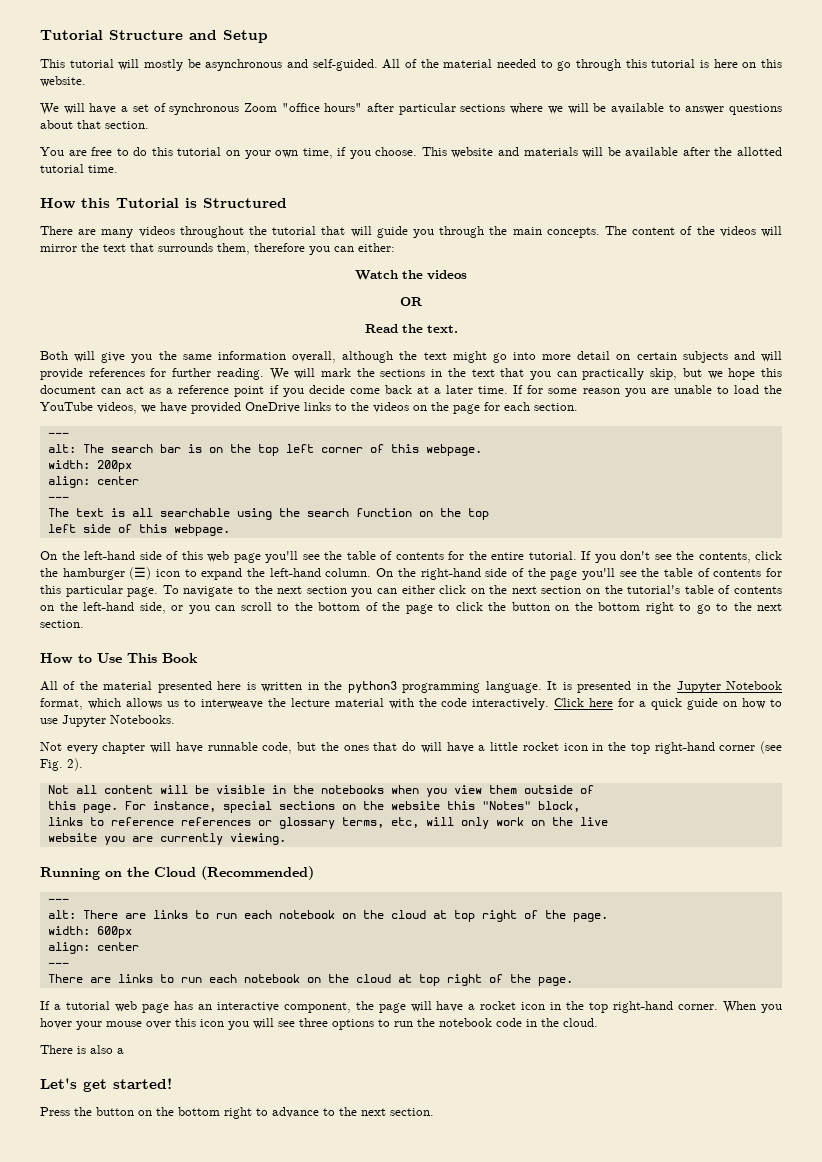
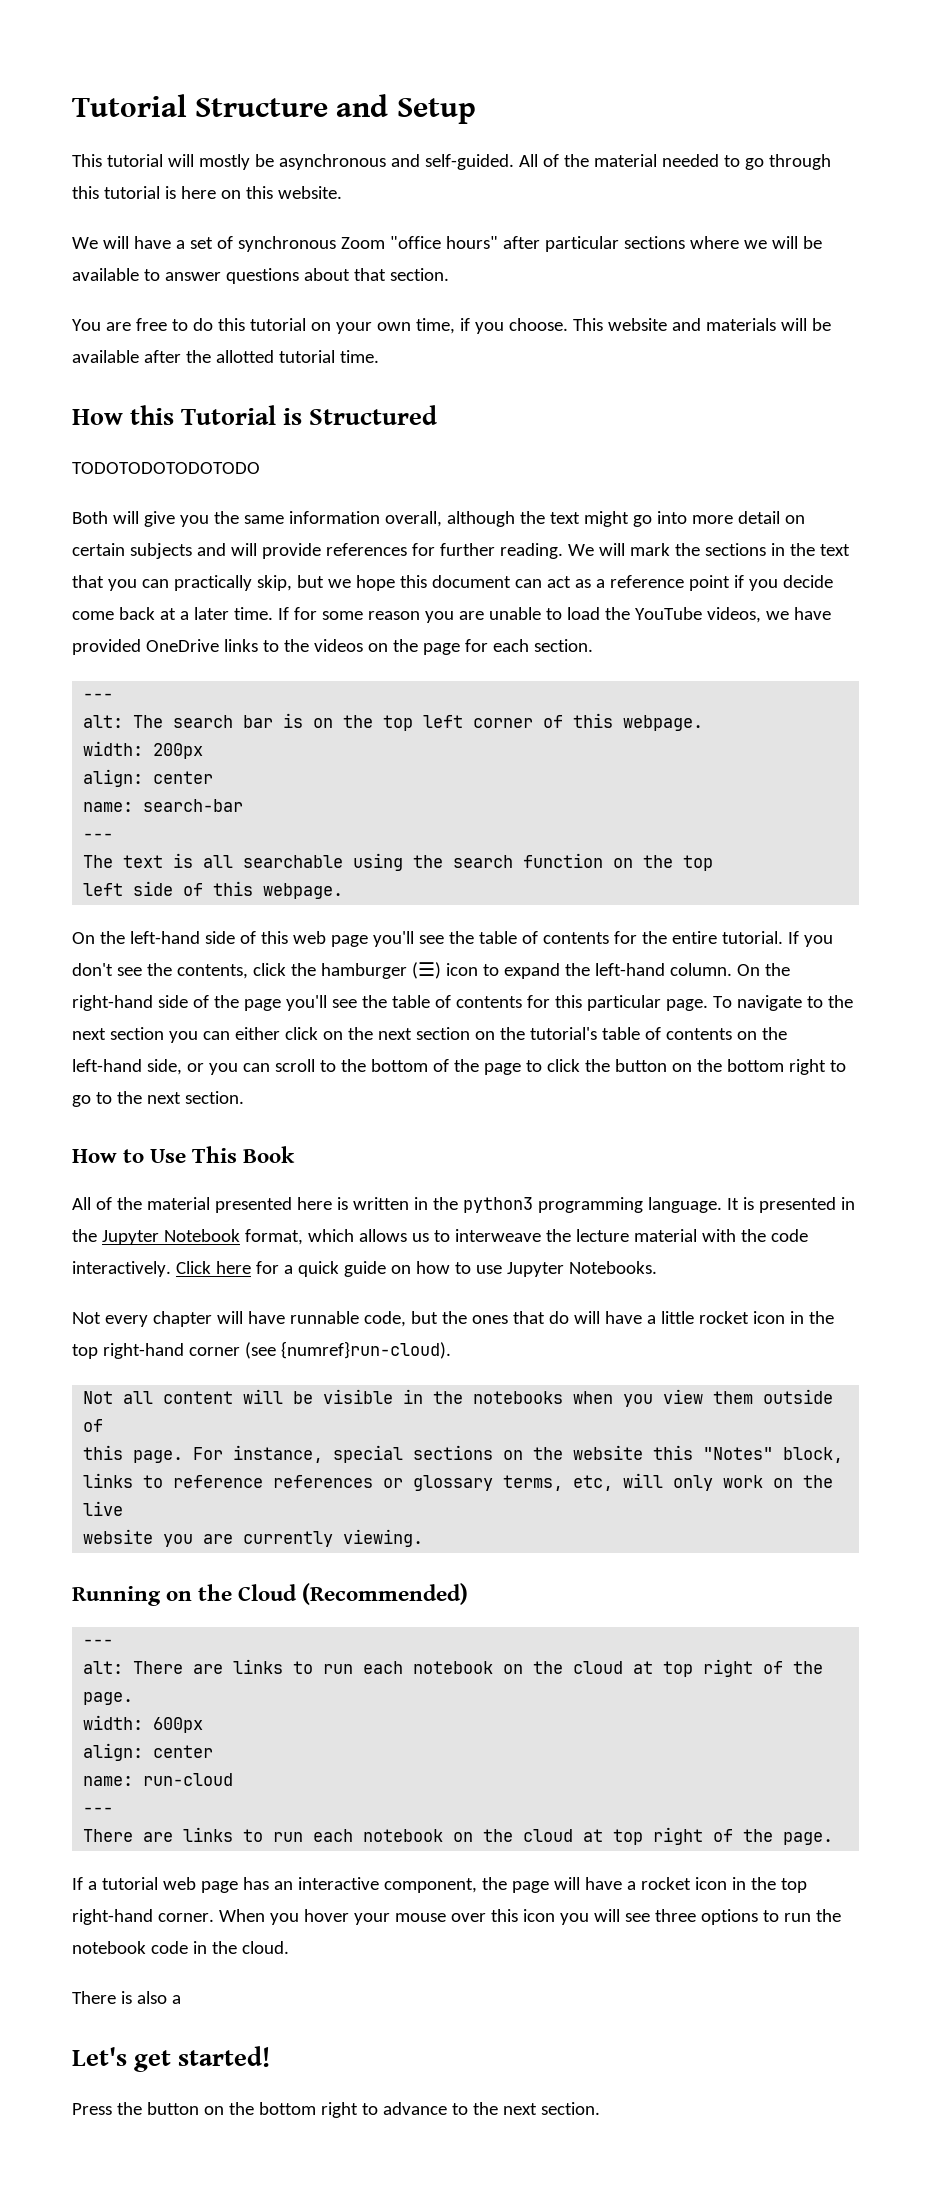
- There are many videos throughout the tutorial that will guide you through the main concepts. The content of the videos will mirror the text that surrounds them, therefore you can either:
- Watch the videos
- OR
- Read the text.
+ TODOTODOTODOTODO
+ name: search-bar
- Not every chapter will have runnable code, but the ones that do will have a little rocket icon in the top right-hand corner (see Fig. 2).
+ Not every chapter will have runnable code, but the ones that do will have a little rocket icon in the top right-hand corner (see {numref}run-cloud).
+ name: run-cloud

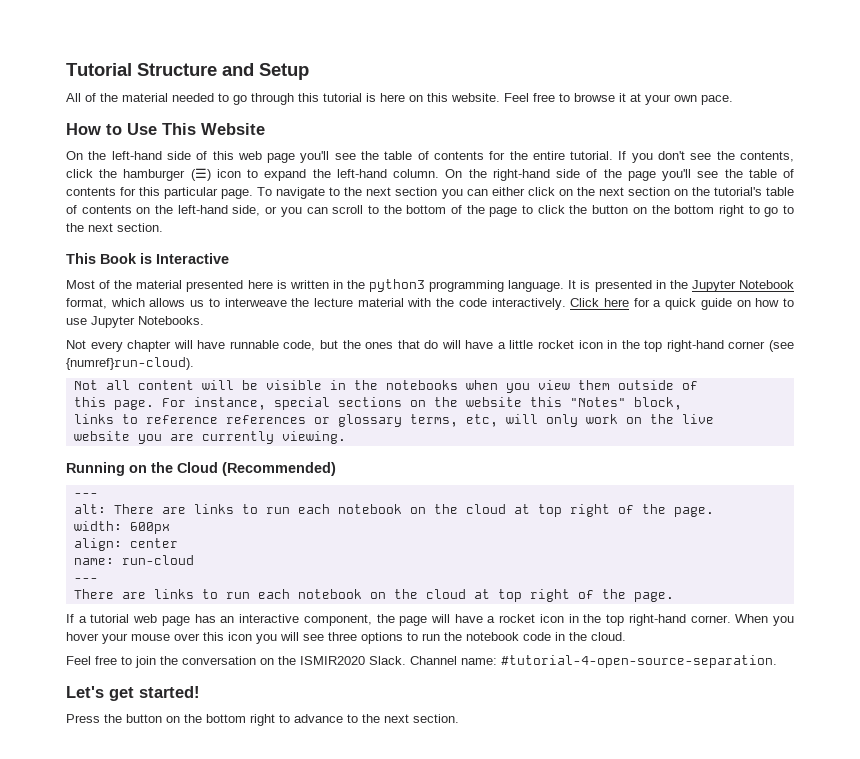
- This tutorial will mostly be asynchronous and self-guided. All of the material needed to go through this tutorial is here on this website.
- We will have a set of synchronous Zoom "office hours" after particular sections where we will be available to answer questions about that section.
- You are free to do this tutorial on your own time, if you choose. This website and materials will be available after the allotted tutorial time.
- How this Tutorial is Structured
- TODOTODOTODOTODO
- Both will give you the same information overall, although the text might go into more detail on certain subjects and will provide references for further reading. We will mark the sections in the text that you can practically skip, but we hope this document can act as a reference point if you decide come back at a later time. If for some reason you are unable to load the YouTube videos, we have provided OneDrive links to the videos on the page for each section.
- ---
- alt: The search bar is on the top left corner of this webpage.
- width: 200px
- align: center
- name: search-bar
- ---
- The text is all searchable using the search function on the top
- left side of this webpage.
+ All of the material needed to go through this tutorial is here on this website. Feel free to browse it at your own pace.
+ How to Use This Website
- How to Use This Book
- All of the material presented here is written in the python3 programming language.
+ This Book is Interactive
+ Most of the material presented here is written in the python3 programming language.
- There is also a
+ Feel free to join the conversation on the ISMIR2020 Slack. Channel name: #tutorial-4-open-source-separation.

